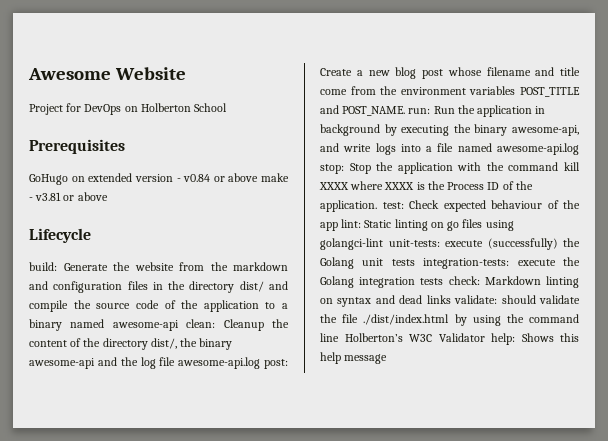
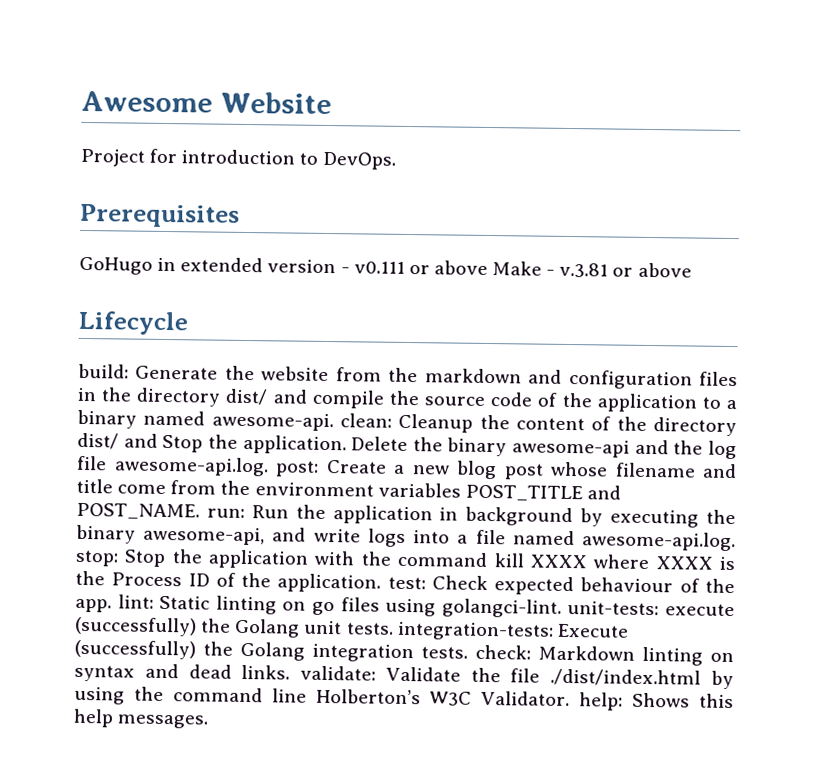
- Project for DevOps on Holberton School
+ Project for introduction to DevOps.
- GoHugo on extended version - v0.84 or above make - v3.81 or above
+ GoHugo in extended version - v0.111 or above Make - v.3.81 or above
- Generate the website from the markdown and configuration files in the directory dist/ and compile the source code of the application to a binary named awesome-api clean:
+ Generate the website from the markdown and configuration files in the directory dist/ and compile the source code of the application to a binary named awesome-api. clean:
- Cleanup the content of the directory dist/, the binary awesome-api and the log file awesome-api.log post:
+ Cleanup the content of the directory dist/ and Stop the application. Delete the binary awesome-api and the log file awesome-api.log. post:
- Run the application in background by executing the binary awesome-api, and write logs into a file named awesome-api.log stop:
+ Run the application in background by executing the binary awesome-api, and write logs into a file named awesome-api.log. stop:
- Check expected behaviour of the app lint:
+ Check expected behaviour of the app. lint:
- Static linting on go files using golangci-lint unit-tests:
+ Static linting on go files using golangci-lint. unit-tests:
- execute (successfully) the Golang unit tests integration-tests: execute the Golang integration tests check:
+ execute (successfully) the Golang unit tests. integration-tests: Execute (successfully) the Golang integration tests. check:
- Markdown linting on syntax and dead links validate: should validate the file ./dist/index.html by using the command line Holberton’s W3C Validator help:
+ Markdown linting on syntax and dead links. validate: Validate the file ./dist/index.html by using the command line Holberton’s W3C Validator. help:
- Shows this help message
+ Shows this help messages.

